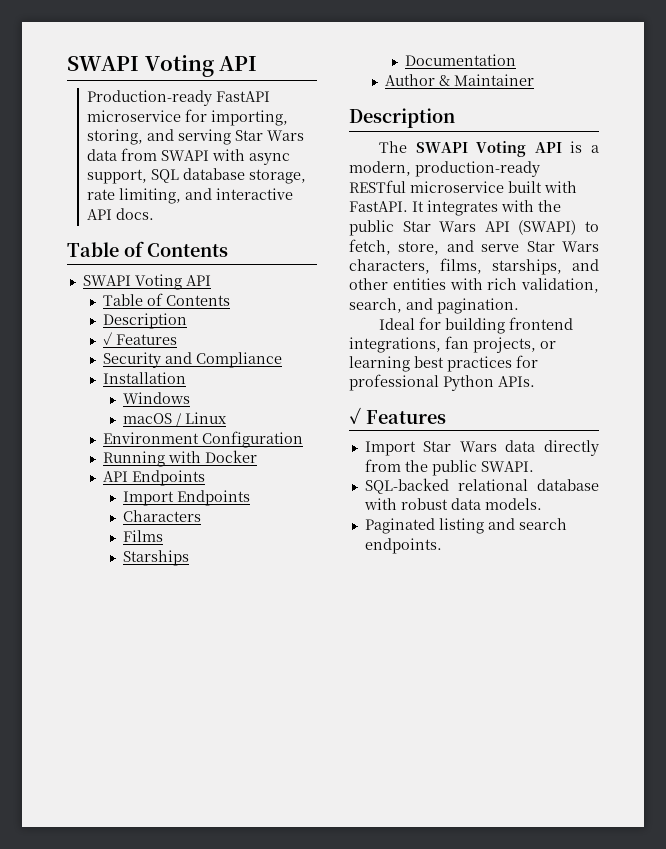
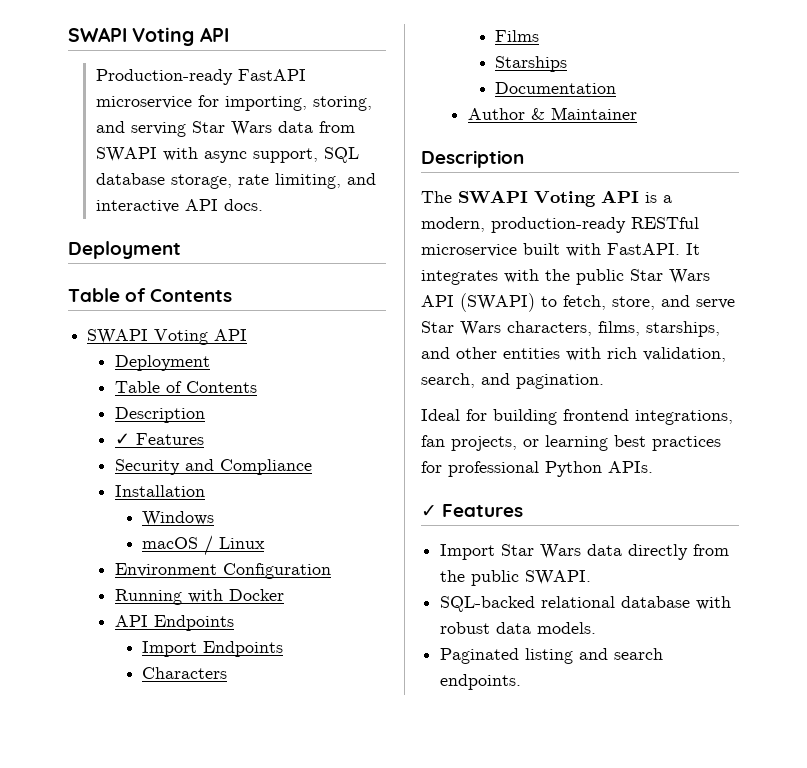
  Production-ready FastAPI microservice for importing, storing, and serving Star Wars data from SWAPI with async support, SQL database storage, rate limiting, and interactive API docs.
+ Deployment
  Table of Contents
  SWAPI Voting API
+ Deployment

